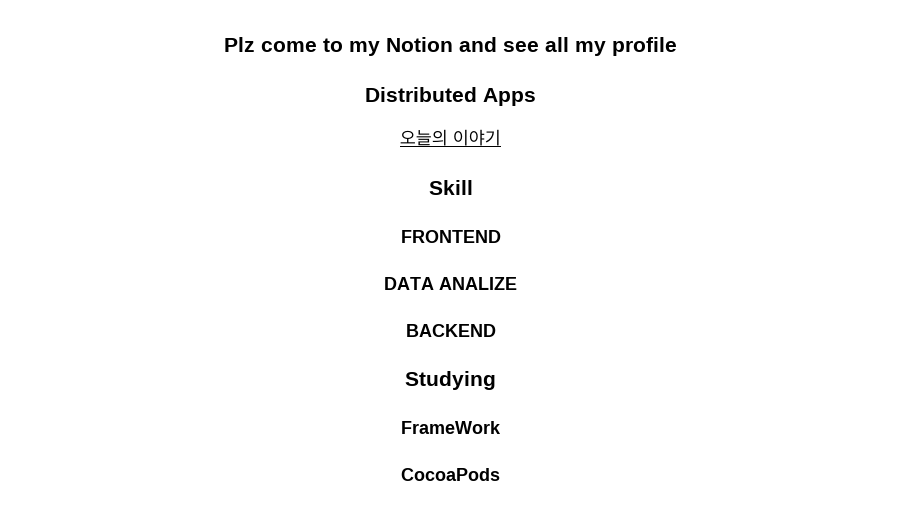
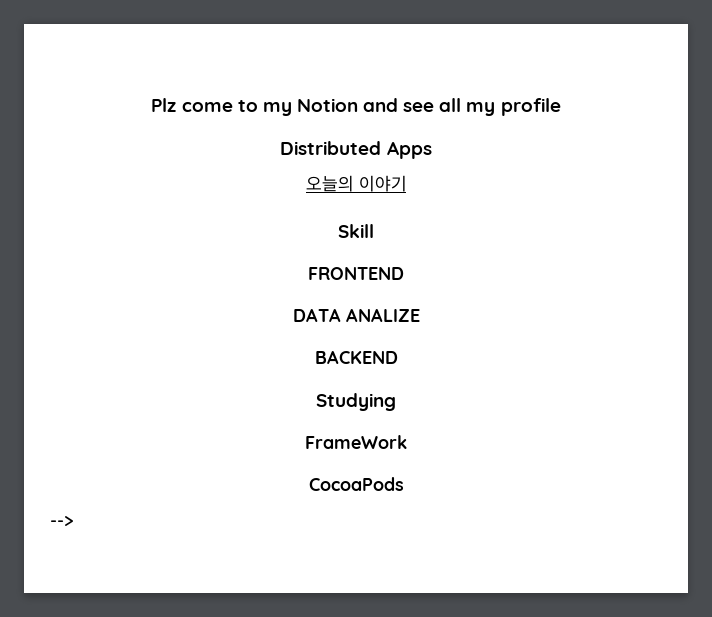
+ -->

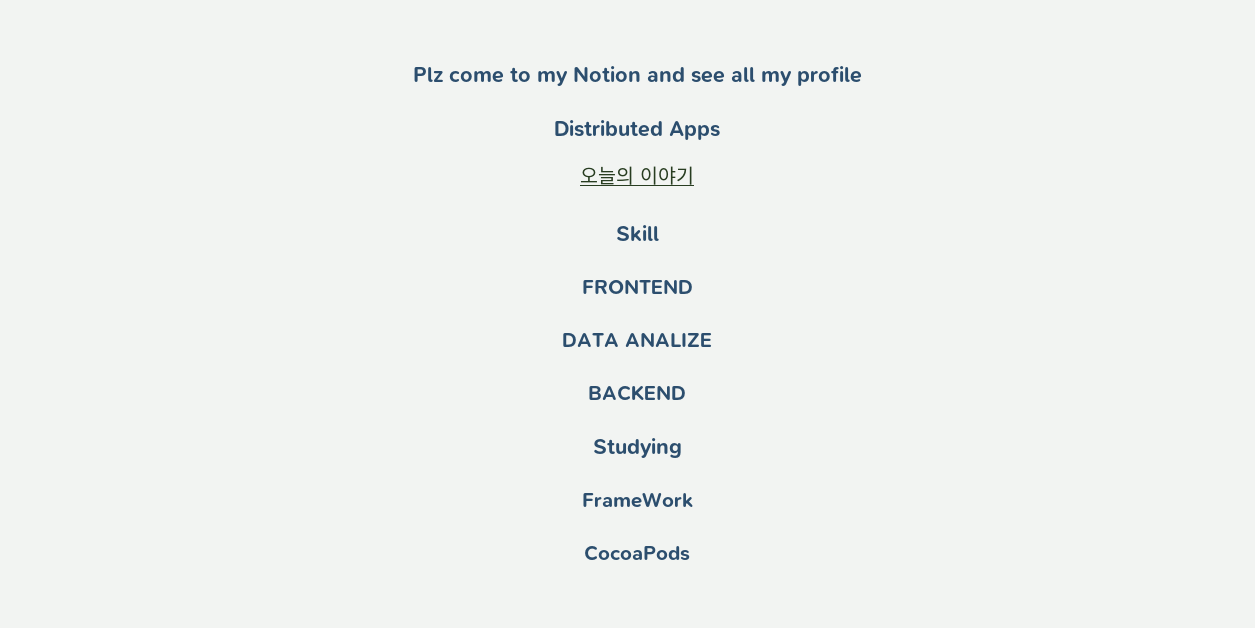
- -->

